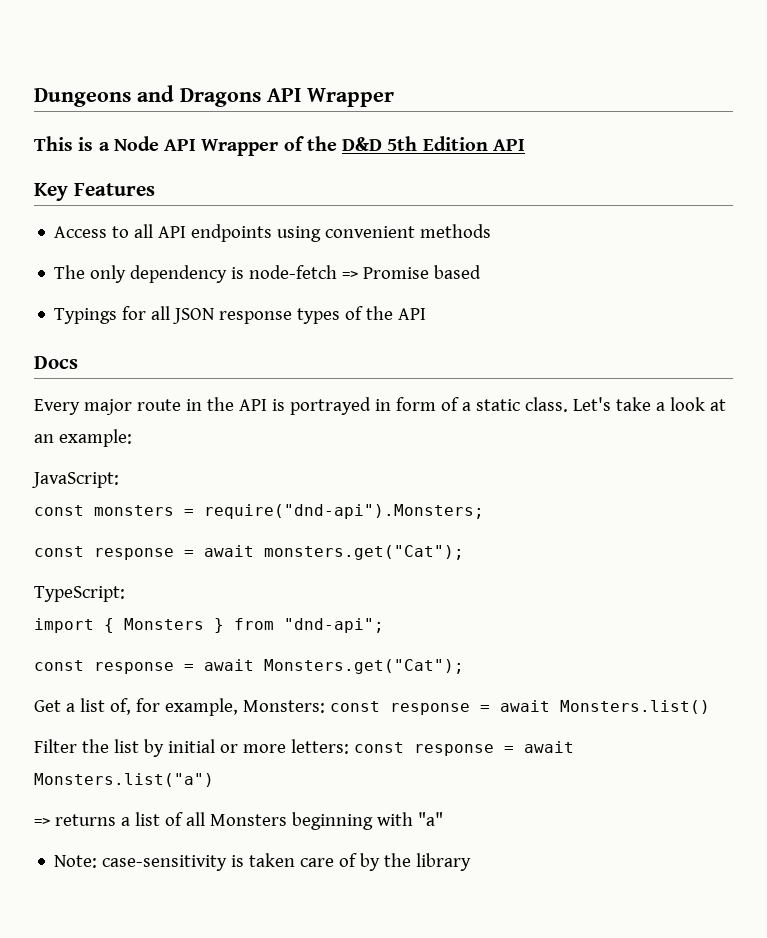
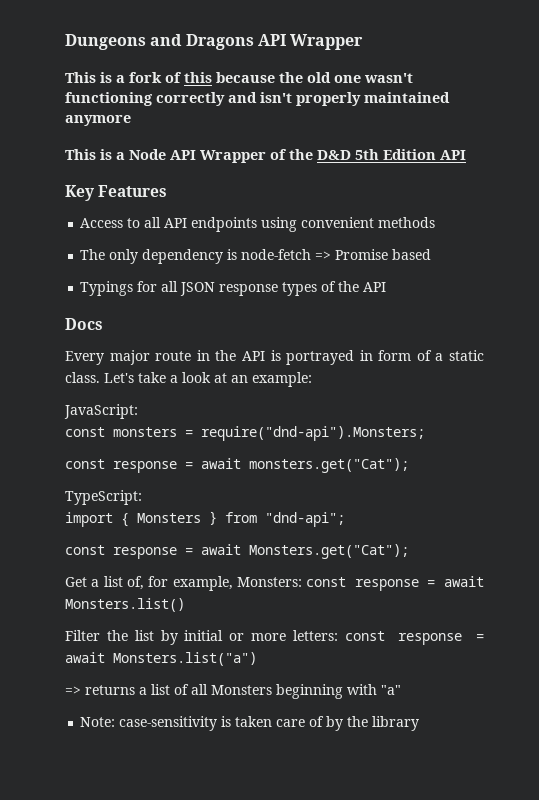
+ This is a fork of this because the old one wasn't functioning correctly and isn't properly maintained anymore

